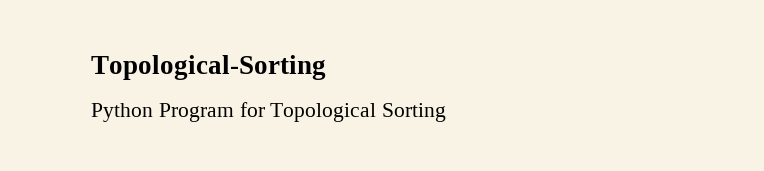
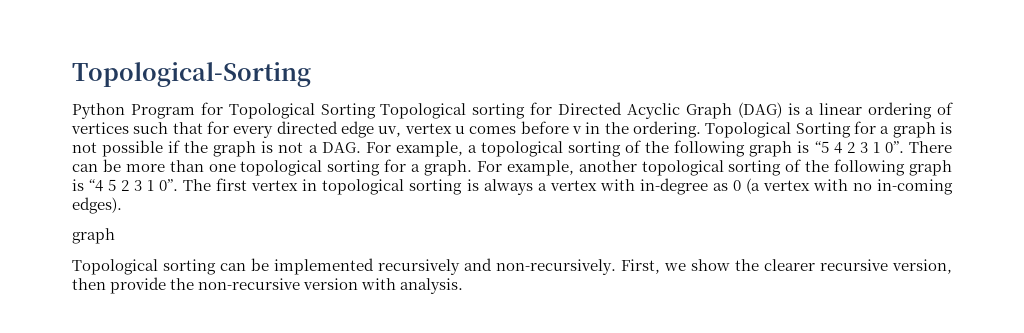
- Python Program for Topological Sorting
+ Python Program for Topological Sorting Topological sorting for Directed Acyclic Graph (DAG) is a linear ordering of vertices such that for every directed edge uv, vertex u comes before v in the ordering. Topological Sorting for a graph is not possible if the graph is not a DAG. For example, a topological sorting of the following graph is “5 4 2 3 1 0”. There can be more than one topological sorting for a graph. For example, another topological sorting of the following graph is “4 5 2 3 1 0”. The first vertex in topological sorting is always a vertex with in-degree as 0 (a vertex with no in-coming edges).
+ graph
+ Topological sorting can be implemented recursively and non-recursively. First, we show the clearer recursive version, then provide the non-recursive version with analysis.

